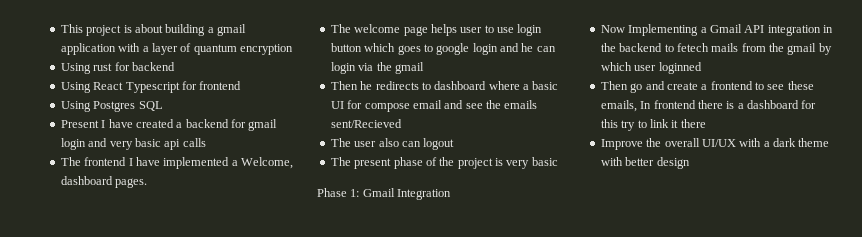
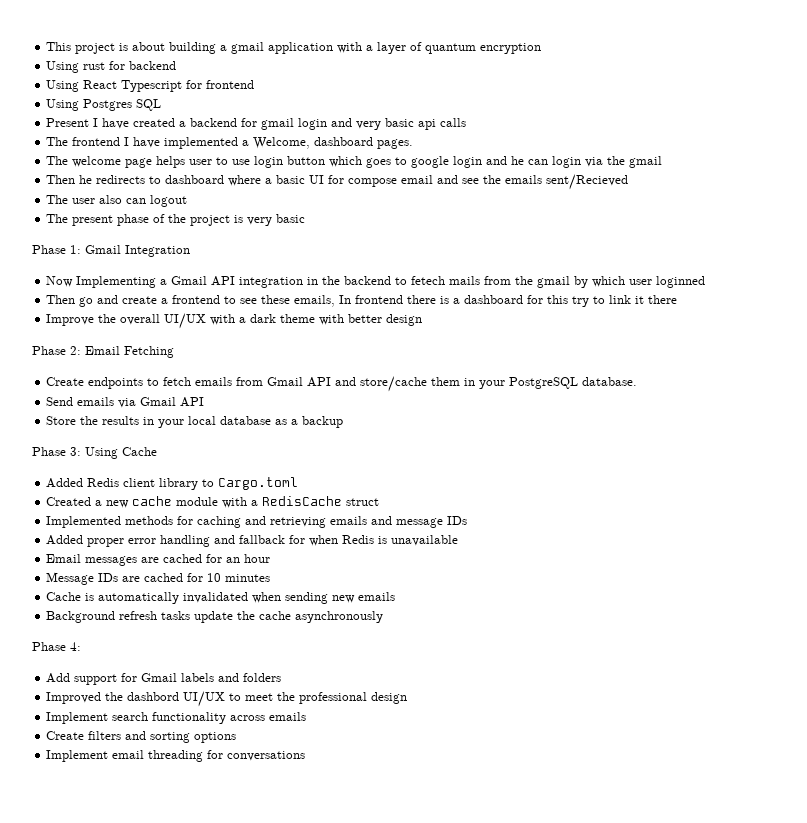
+ Phase 2: Email Fetching
+ Create endpoints to fetch emails from Gmail API and store/cache them in your PostgreSQL database.
+ Send emails via Gmail API
+ Store the results in your local database as a backup
+ Phase 3: Using Cache
+ Added Redis client library to Cargo.toml
+ Created a new cache module with a RedisCache struct
+ Implemented methods for caching and retrieving emails and message IDs
+ Added proper error handling and fallback for when Redis is unavailable
+ Email messages are cached for an hour
+ Message IDs are cached for 10 minutes
+ Cache is automatically invalidated when sending new emails
+ Background refresh tasks update the cache asynchronously
+ Phase 4:
+ Add support for Gmail labels and folders
+ Improved the dashbord UI/UX to meet the professional design
+ Implement search functionality across emails
+ Create filters and sorting options
+ Implement email threading for conversations

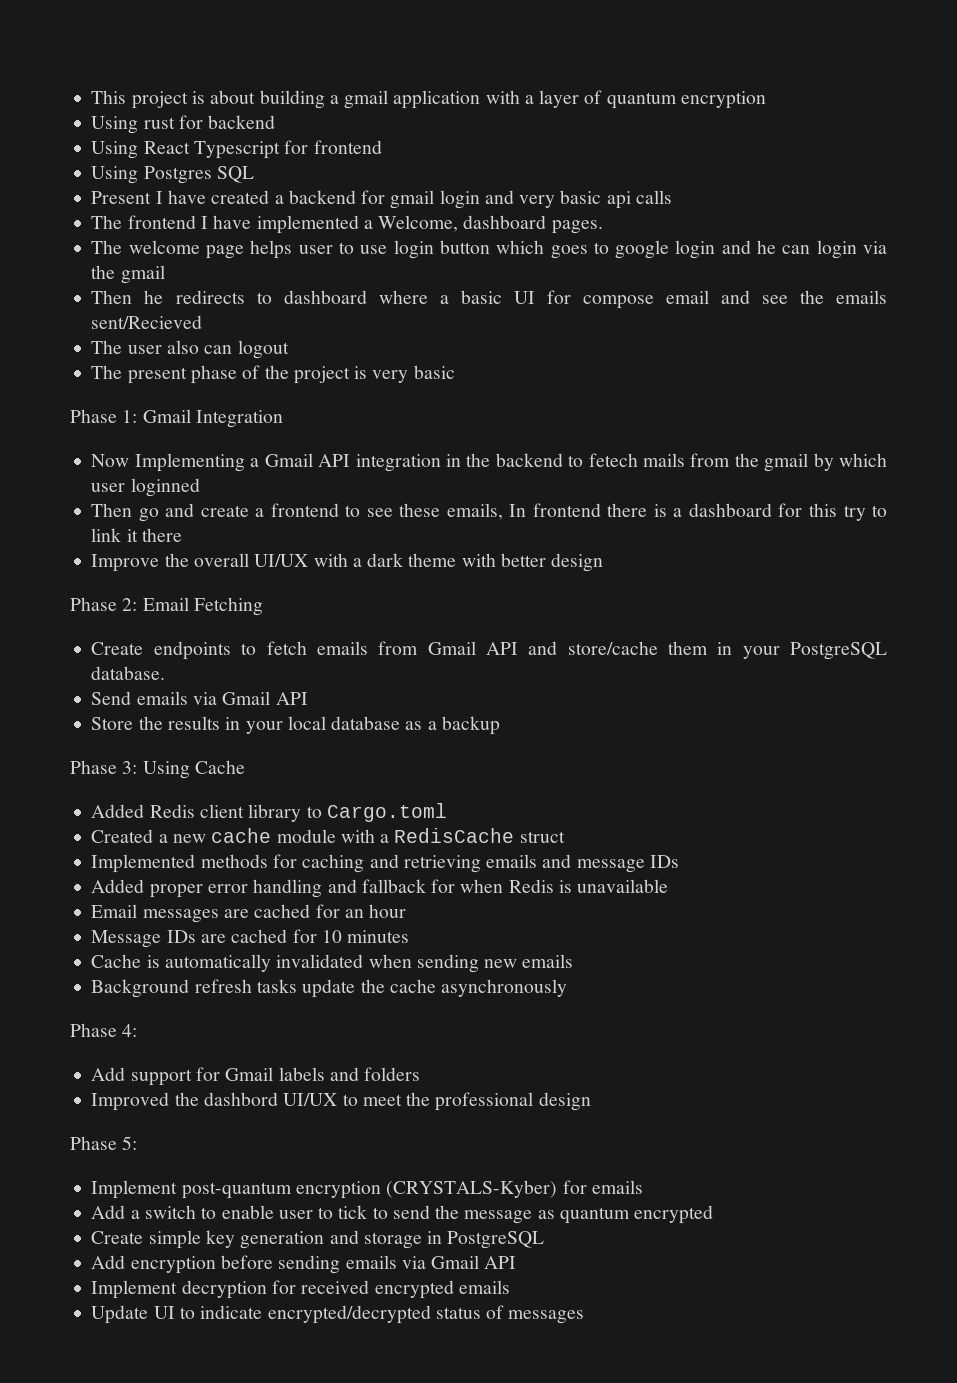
- Implement search functionality across emails
- Create filters and sorting options
- Implement email threading for conversations
+ Phase 5:
+ Implement post-quantum encryption (CRYSTALS-Kyber) for emails
+ Add a switch to enable user to tick to send the message as quantum encrypted
+ Create simple key generation and storage in PostgreSQL
+ Add encryption before sending emails via Gmail API
+ Implement decryption for received encrypted emails
+ Update UI to indicate encrypted/decrypted status of messages

